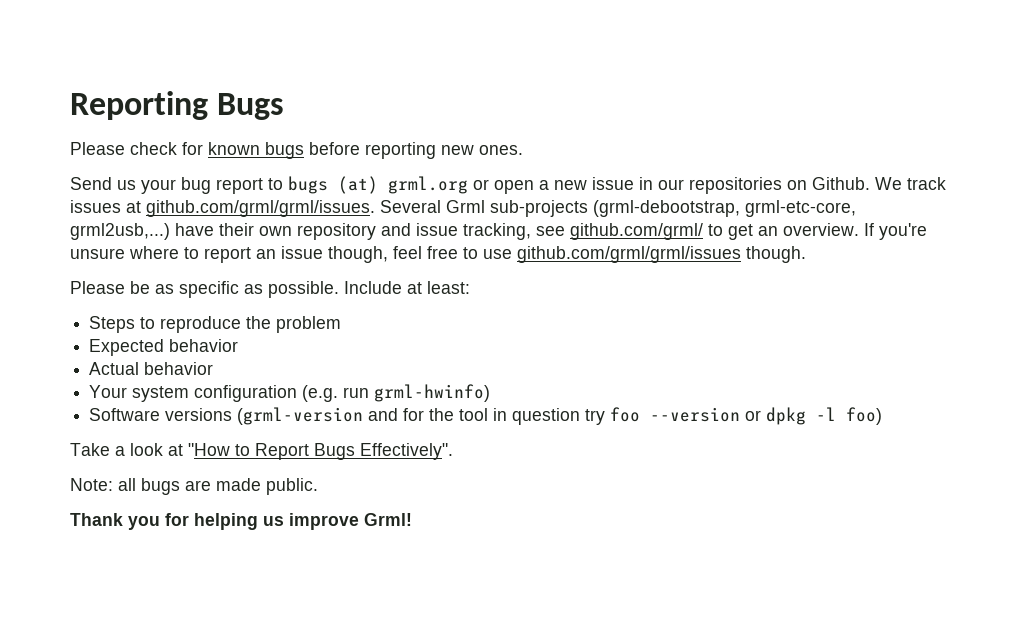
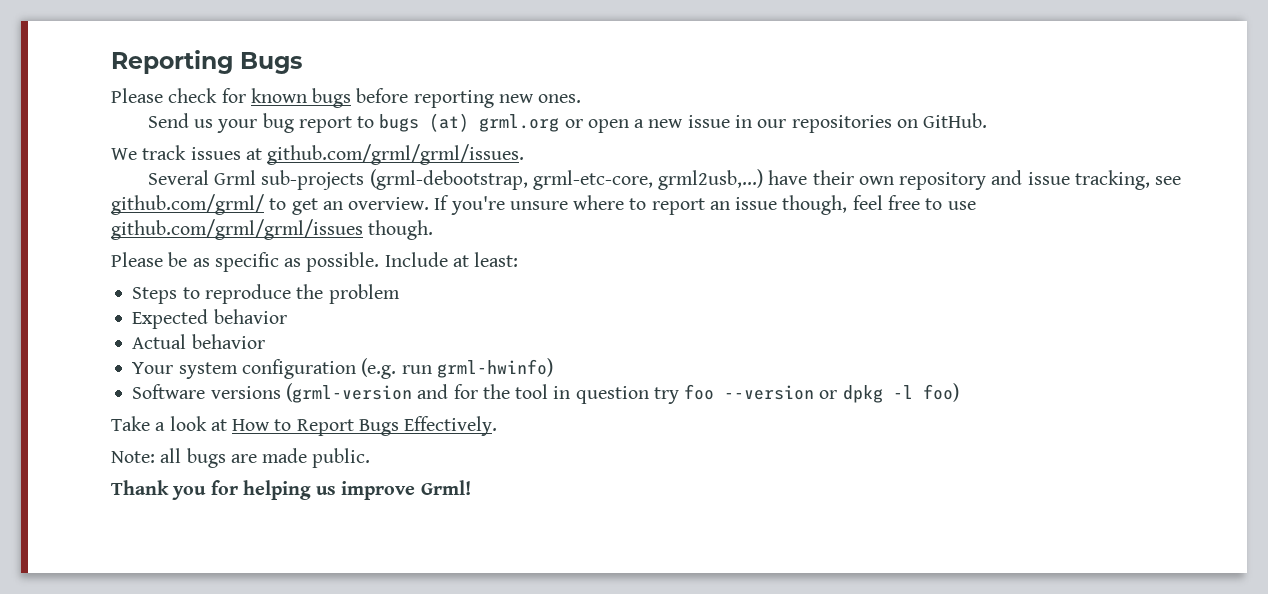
- Send us your bug report to bugs (at) grml.org or open a new issue in our repositories on Github. We track issues at github.com/grml/grml/issues. Several Grml sub-projects (grml-debootstrap, grml-etc-core, grml2usb,...) have their own repository and issue tracking, see github.com/grml/ to get an overview.
+ Send us your bug report to bugs (at) grml.org or open a new issue in our repositories on GitHub.
+ We track issues at github.com/grml/grml/issues.
+ Several Grml sub-projects (grml-debootstrap, grml-etc-core, grml2usb,...) have their own repository and issue tracking, see github.com/grml/ to get an overview.
- Take a look at "How to Report Bugs Effectively".
+ Take a look at How to Report Bugs Effectively.

